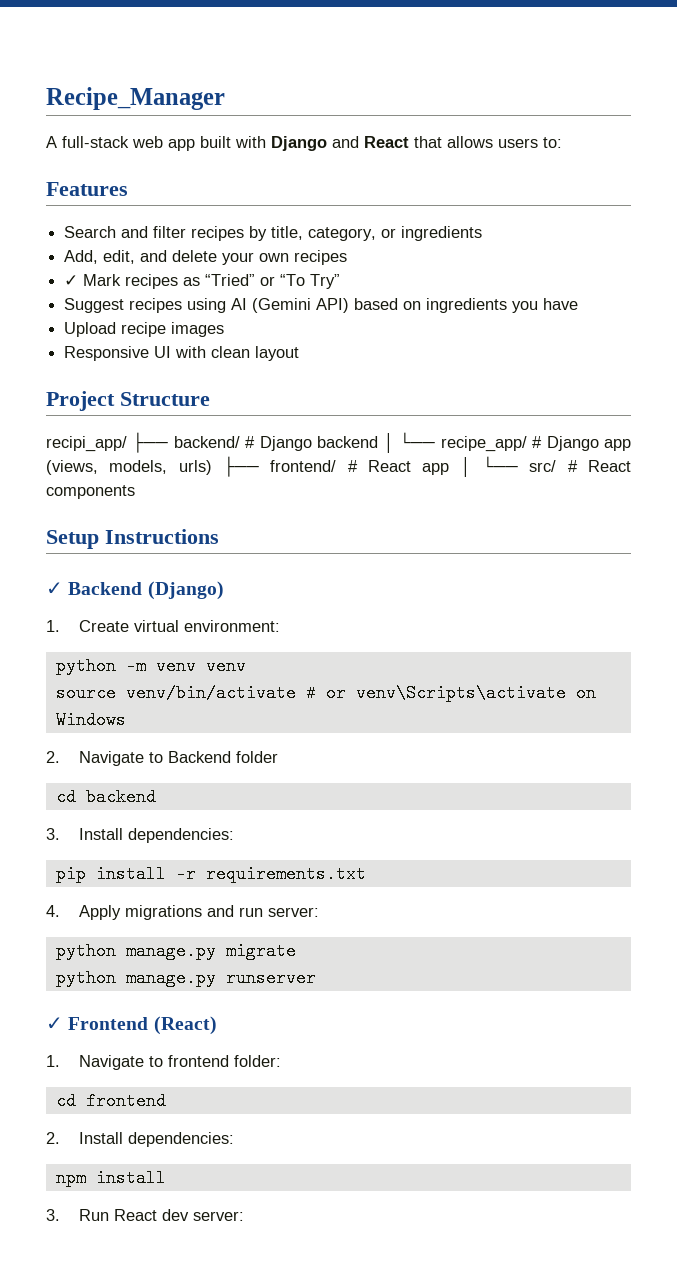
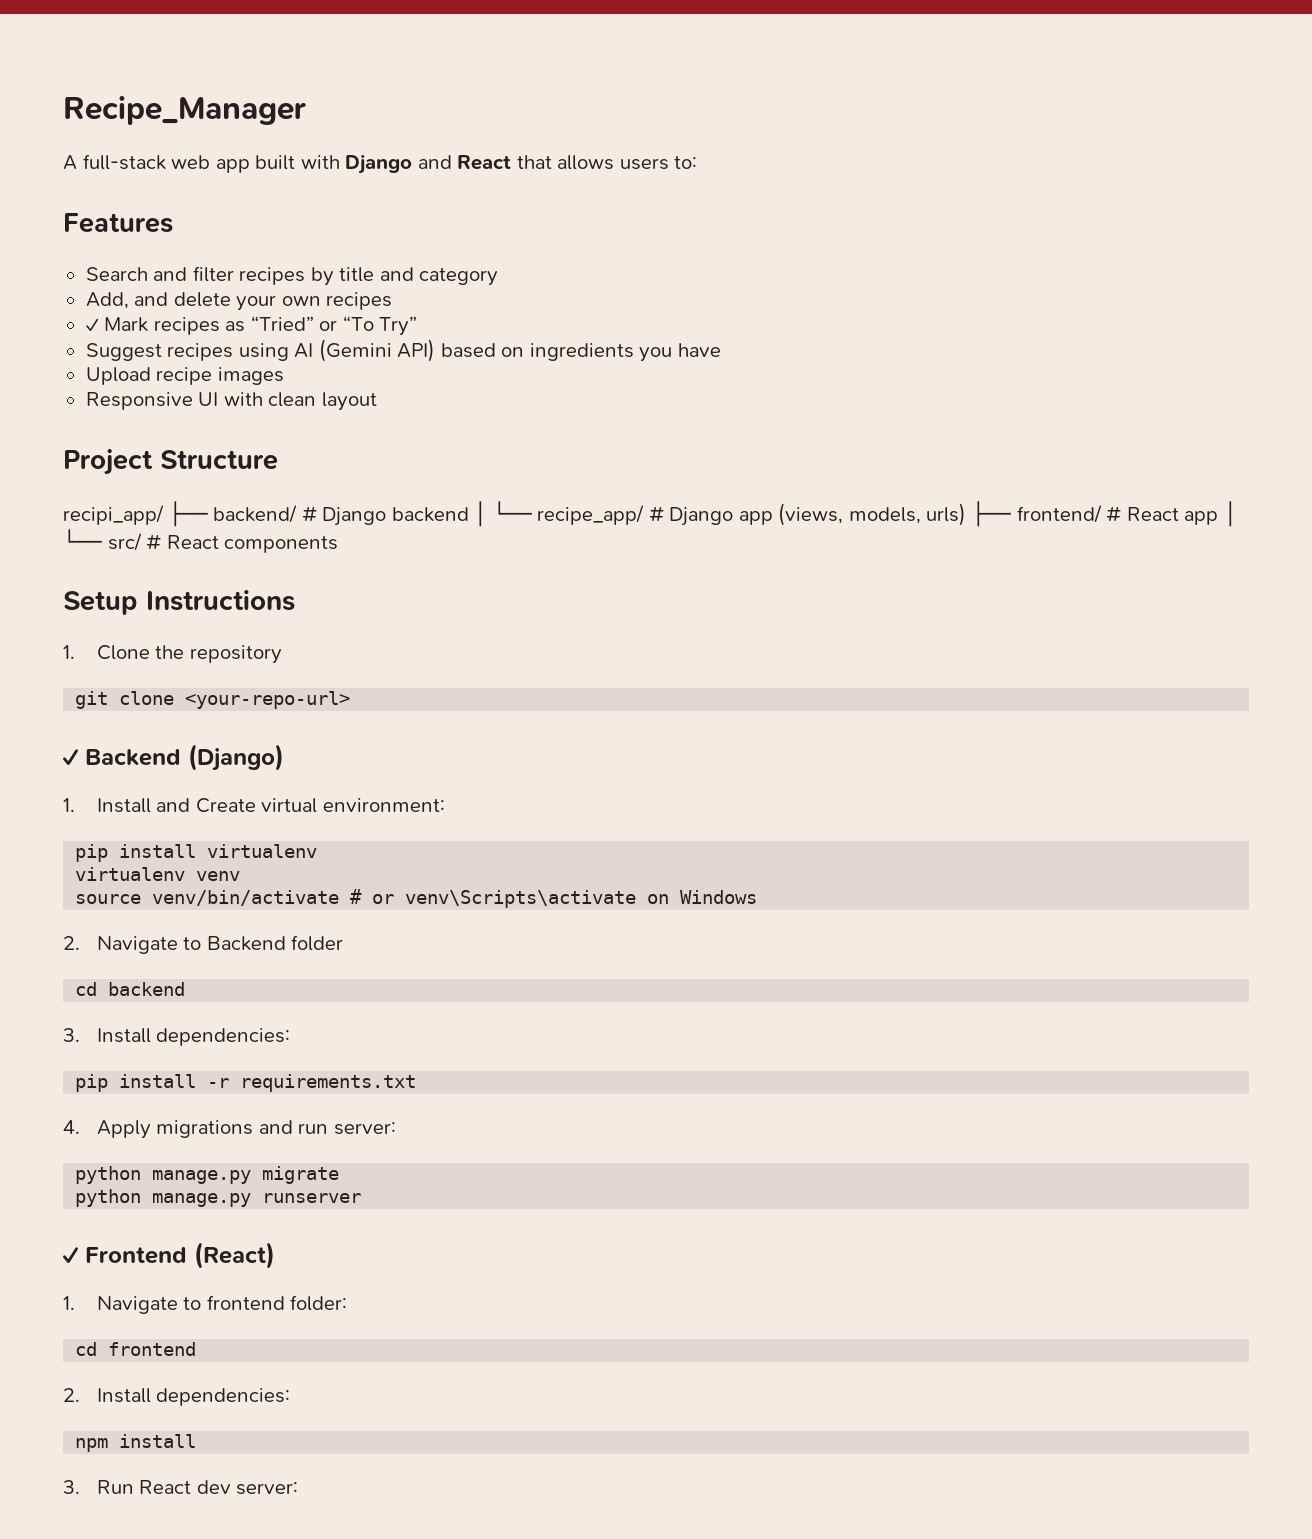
- Search and filter recipes by title, category, or ingredients
+ Search and filter recipes by title and category
- Add, edit, and delete your own recipes
+ Add, and delete your own recipes
+ 1. Clone the repository
+ git clone <your-repo-url>
- 1. Create virtual environment:
+ 1. Install and Create virtual environment:
- python -m venv venv
+ pip install virtualenv
+ virtualenv venv

